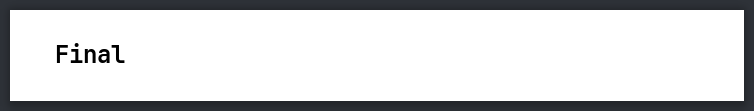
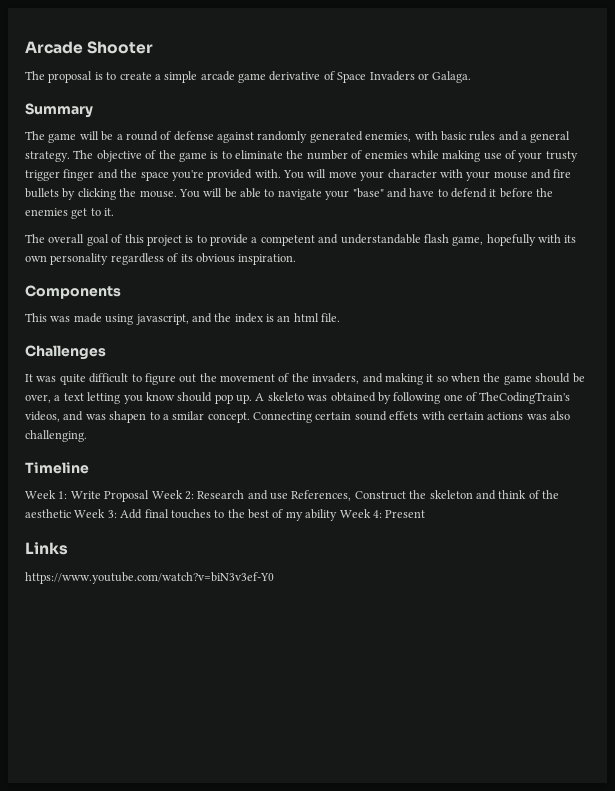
- Final
+ Arcade Shooter
+ The proposal is to create a simple arcade game derivative of Space Invaders or Galaga.
+ Summary
+ The game will be a round of defense against randomly generated enemies, with basic rules and a general strategy. The objective of the game is to eliminate the number of enemies while making use of your trusty trigger finger and the space you're provided with. You will move your character with your mouse and fire bullets by clicking the mouse. You will be able to navigate your "base" and have to defend it before the enemies get to it.
+ The overall goal of this project is to provide a competent and understandable flash game, hopefully with its own personality regardless of its obvious inspiration.
+ Components
+ This was made using javascript, and the index is an html file.
+ Challenges
+ It was quite difficult to figure out the movement of the invaders, and making it so when the game should be over, a text letting you know should pop up. A skeleto was obtained by following one of TheCodingTrain's videos, and was shapen to a smilar concept. Connecting certain sound effets with certain actions was also challenging.
+ Timeline
+ Week 1: Write Proposal Week 2: Research and use References, Construct the skeleton and think of the aesthetic Week 3: Add final touches to the best of my ability Week 4: Present
+ Links
+ https://www.youtube.com/watch?v=biN3v3ef-Y0

